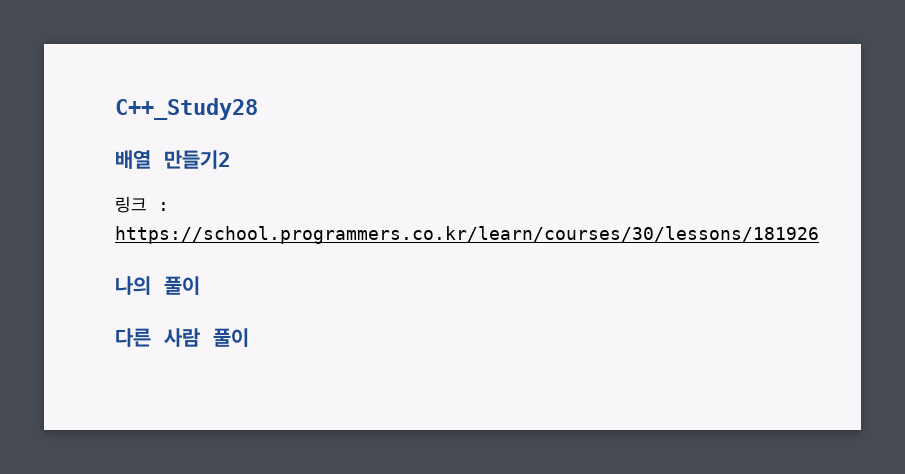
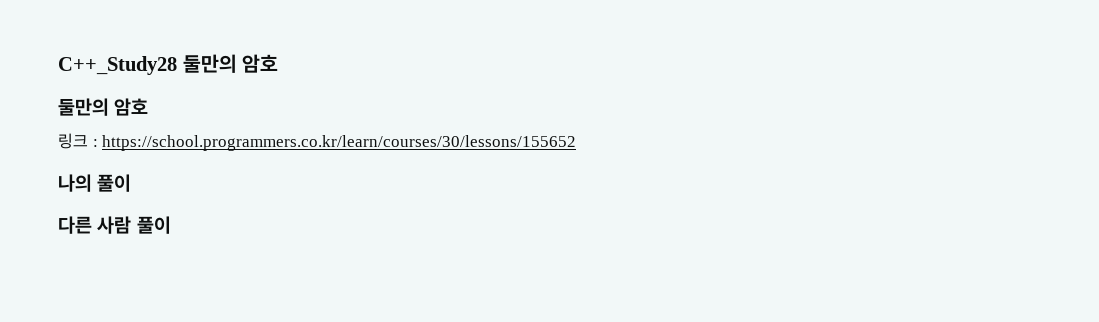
- C++_Study28
- 배열 만들기2
+ C++_Study28 둘만의 암호
+ 둘만의 암호
- 링크 : https://school.programmers.co.kr/learn/courses/30/lessons/181926
+ 링크 : https://school.programmers.co.kr/learn/courses/30/lessons/155652

